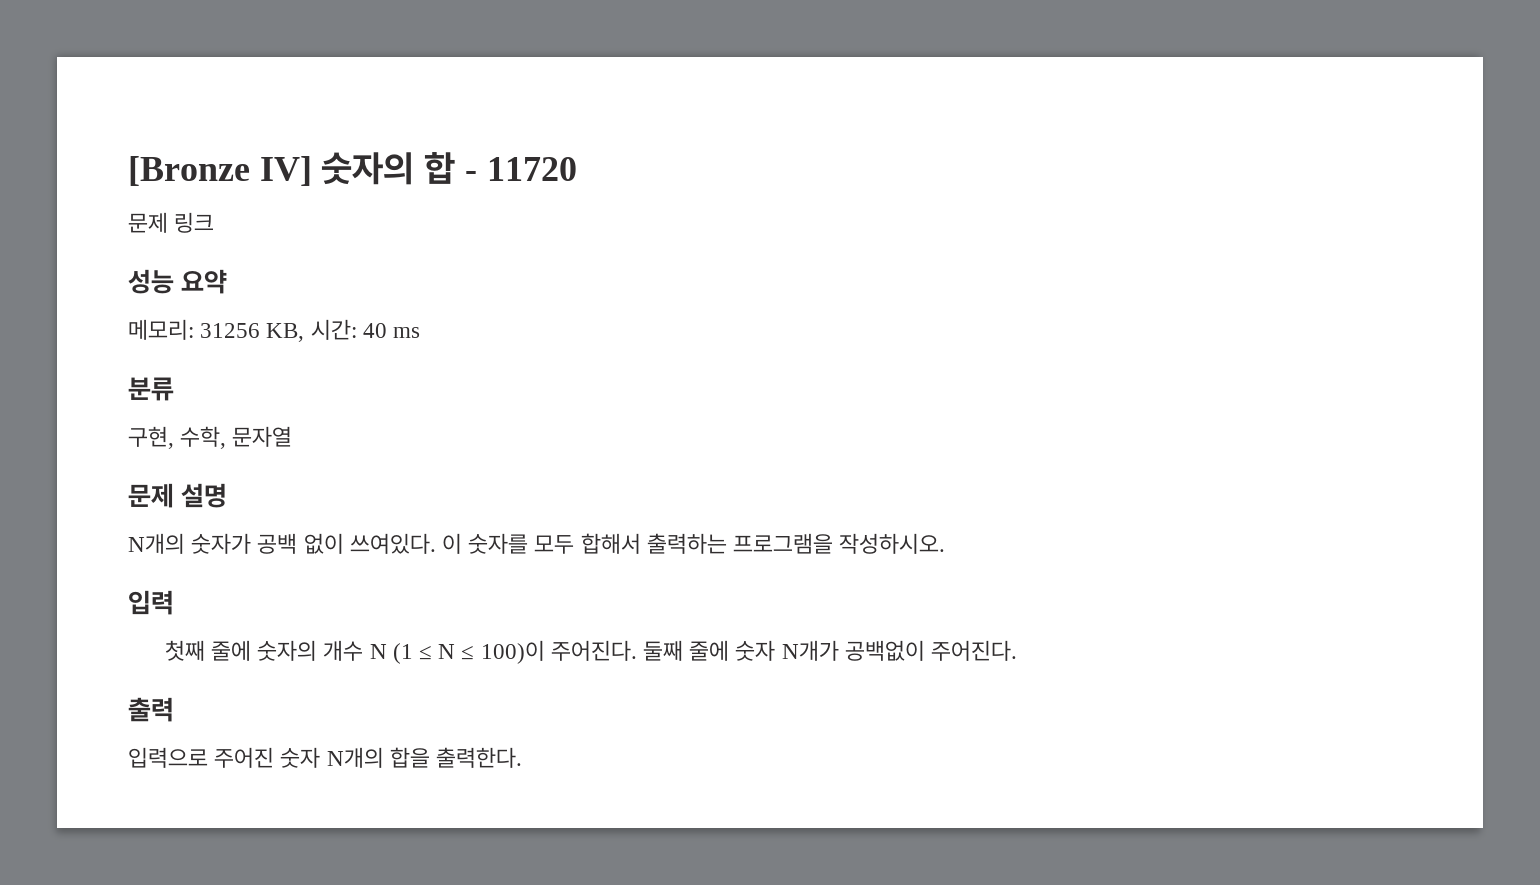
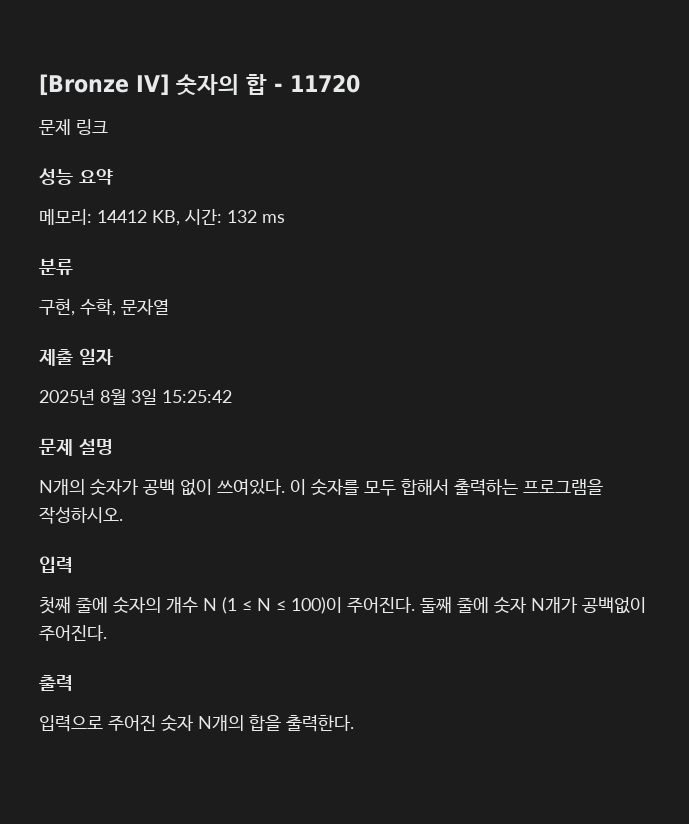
- 메모리: 31256 KB, 시간: 40 ms
+ 메모리: 14412 KB, 시간: 132 ms
+ 제출 일자
+ 2025년 8월 3일 15:25:42

